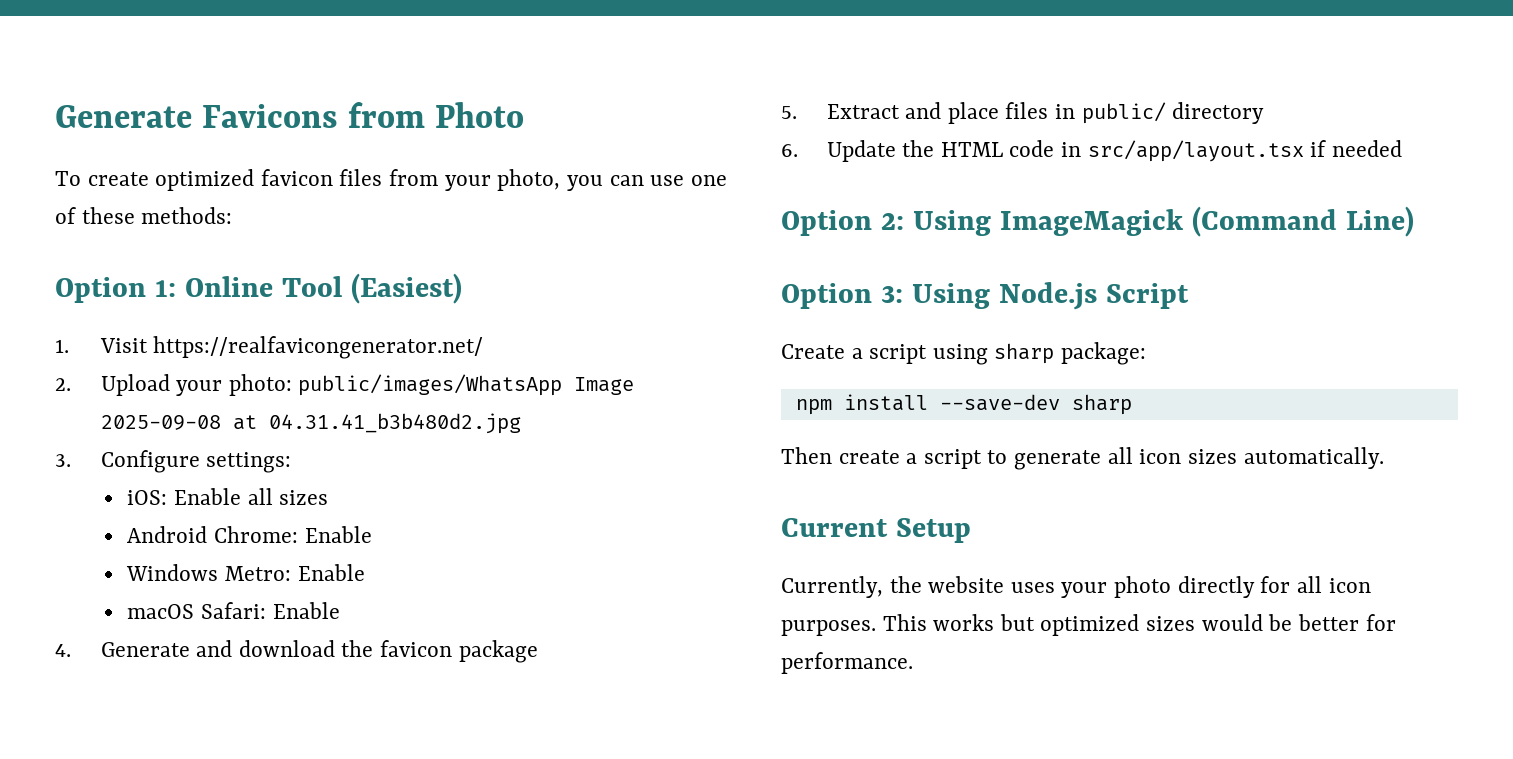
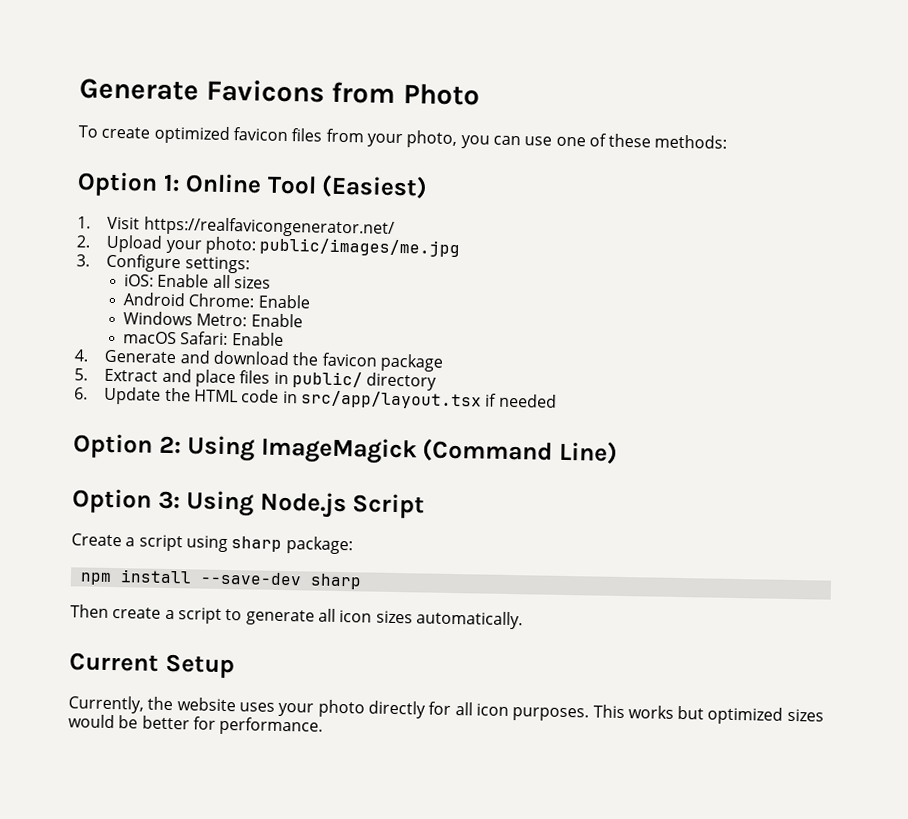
- 2. Upload your photo: public/images/WhatsApp Image 2025-09-08 at 04.31.41_b3b480d2.jpg
+ 2. Upload your photo: public/images/me.jpg

